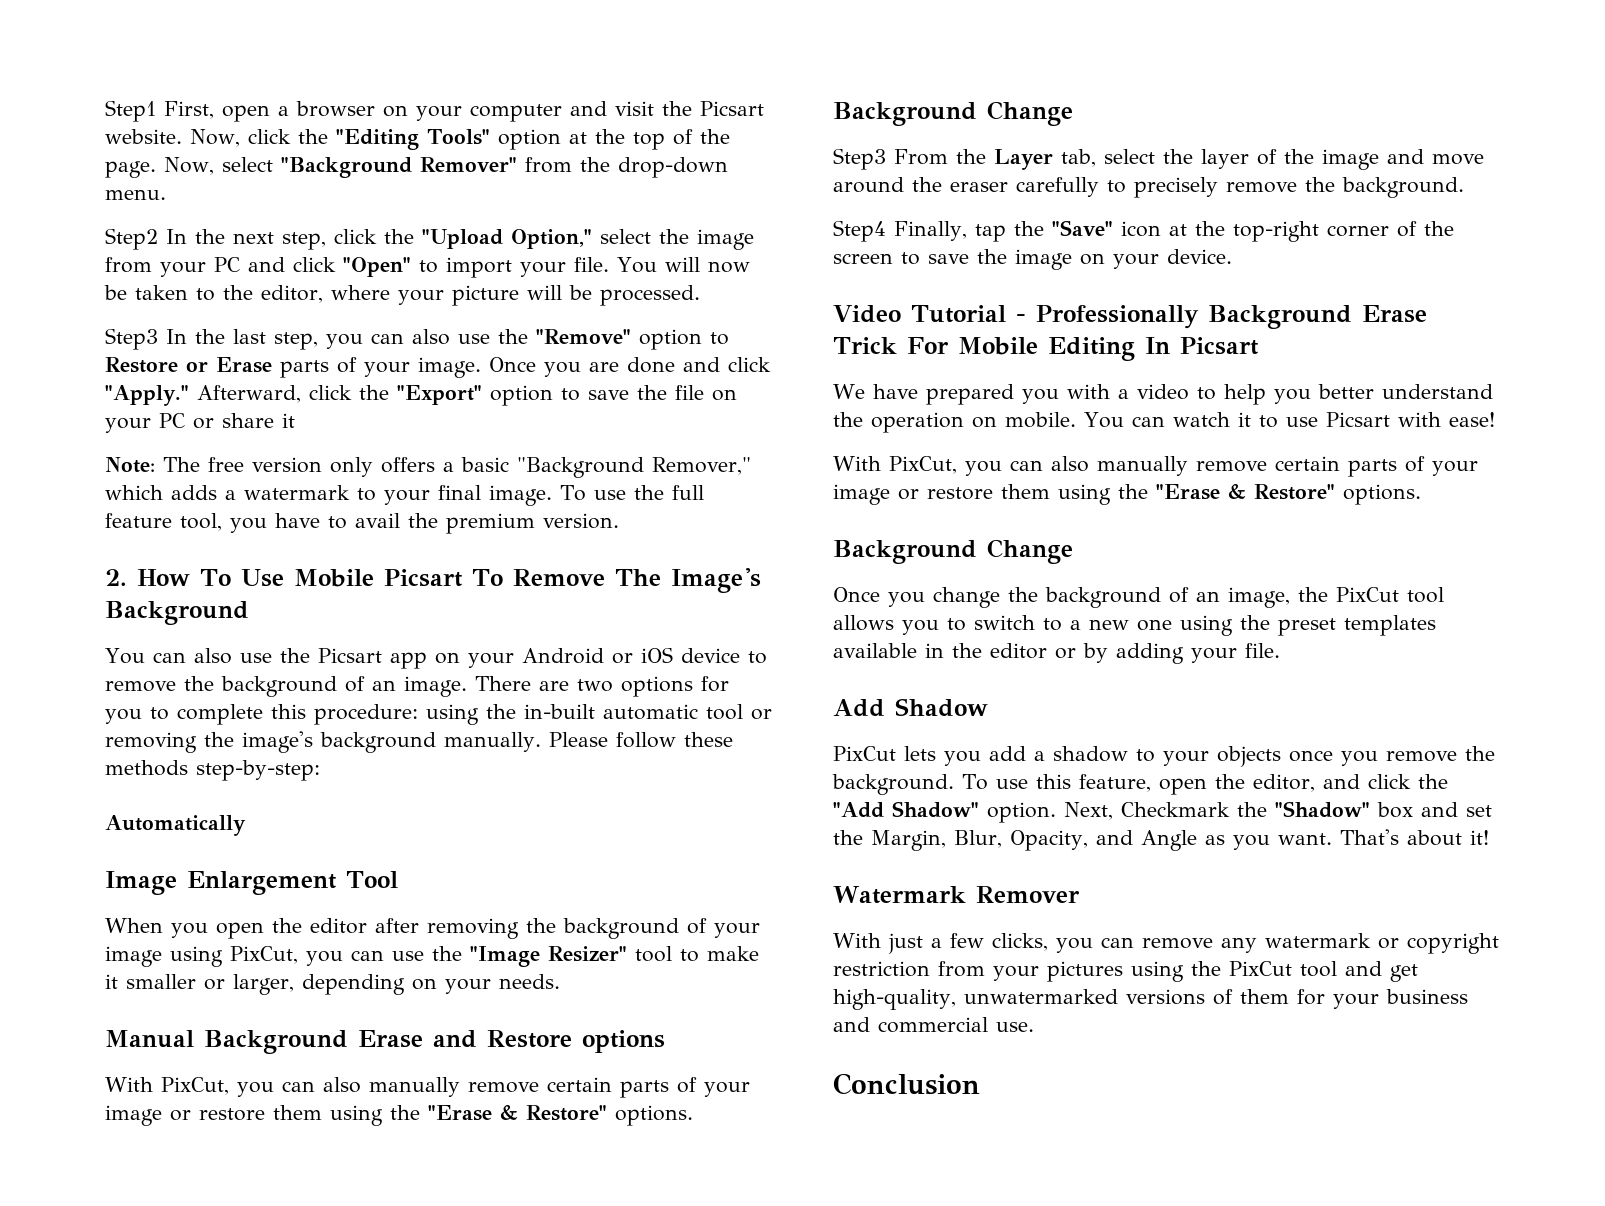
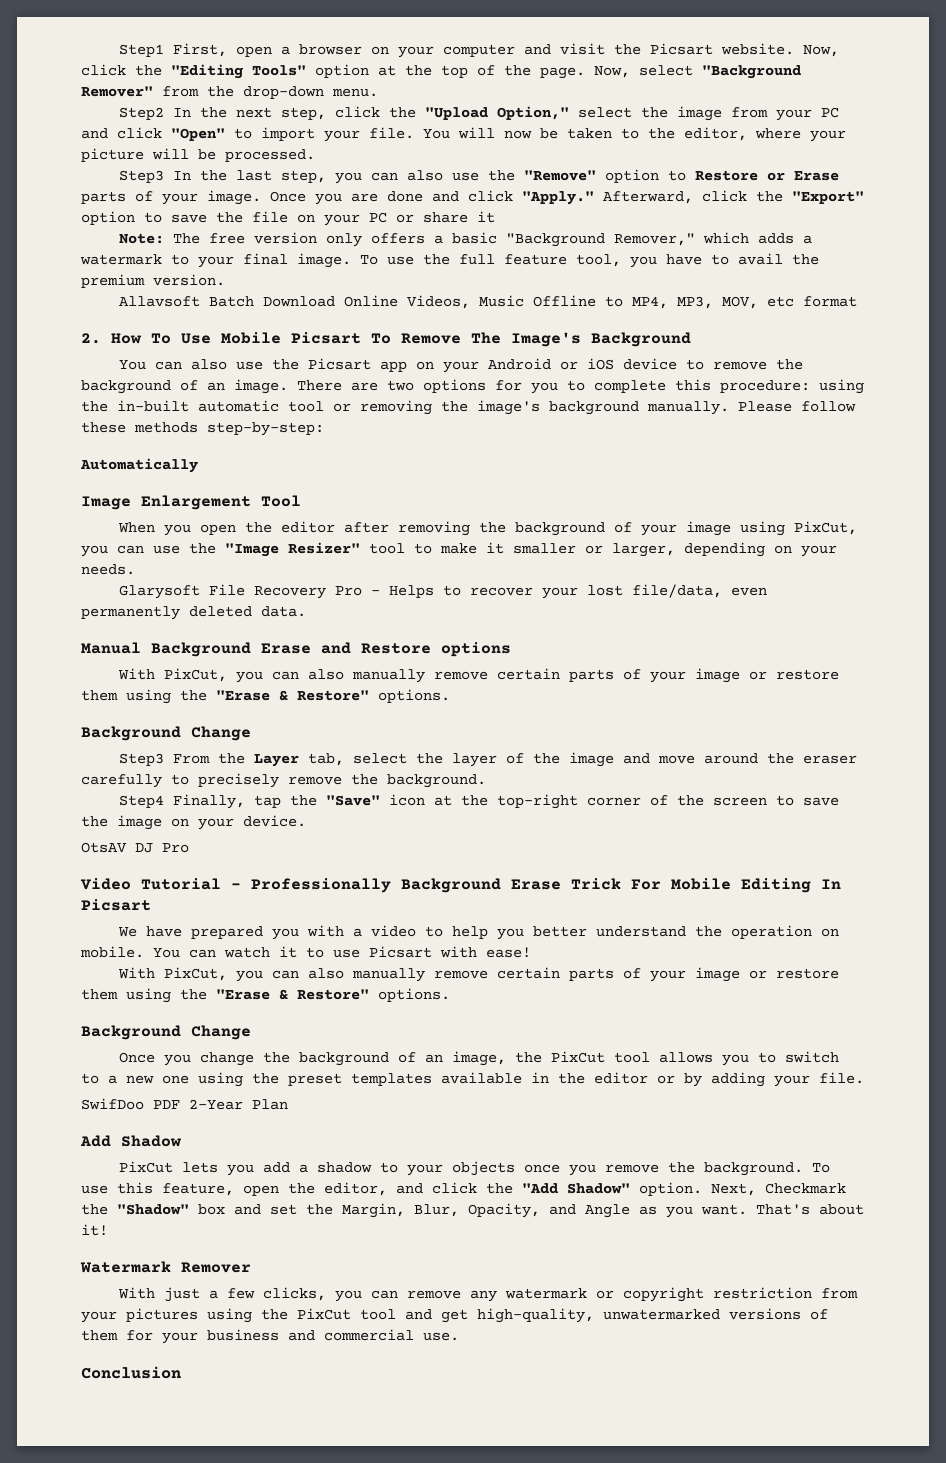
+ Allavsoft Batch Download Online Videos, Music Offline to MP4, MP3, MOV, etc format
+ Glarysoft File Recovery Pro - Helps to recover your lost file/data, even permanently deleted data.
+ OtsAV DJ Pro
+ SwifDoo PDF 2-Year Plan

